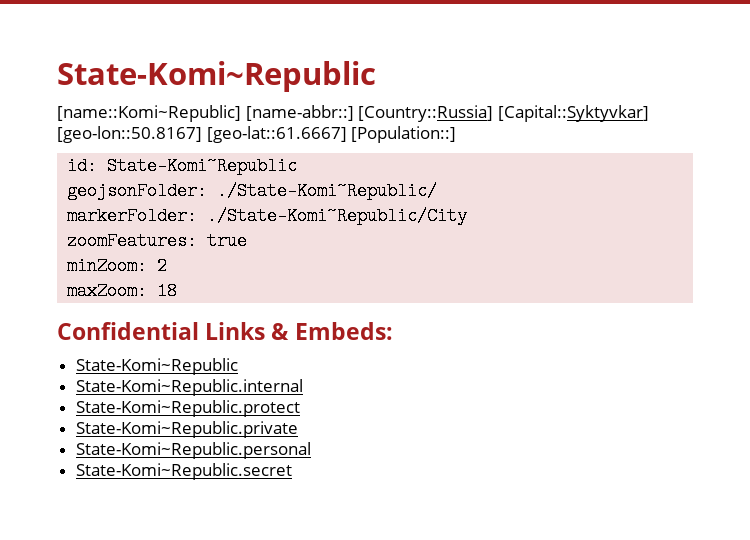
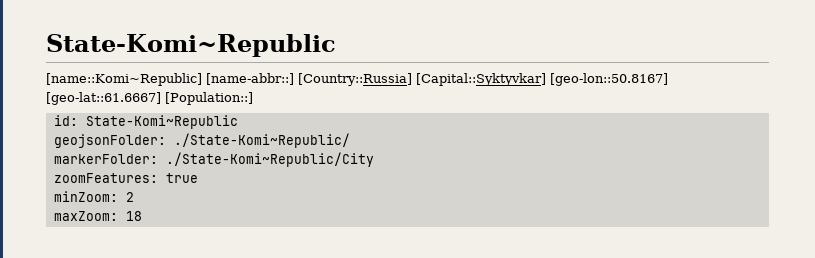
- Confidential Links & Embeds:
- State-Komi~Republic
- State-Komi~Republic.internal
- State-Komi~Republic.protect
- State-Komi~Republic.private
- State-Komi~Republic.personal
- State-Komi~Republic.secret

